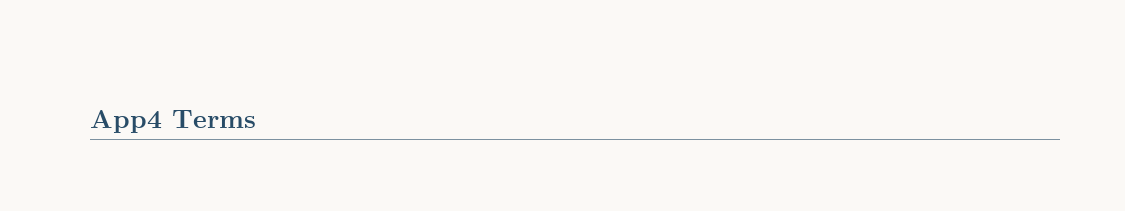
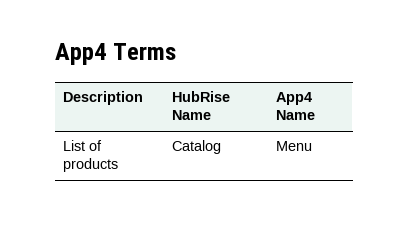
+ Description | HubRise Name | App4 Name
+ List of products | Catalog | Menu

